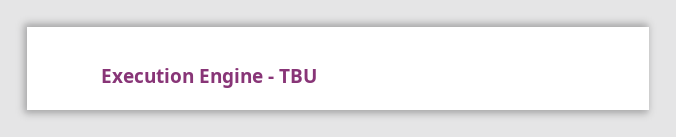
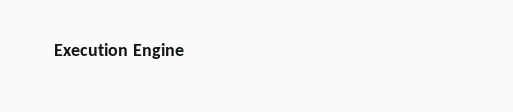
- Execution Engine - TBU
+ Execution Engine

